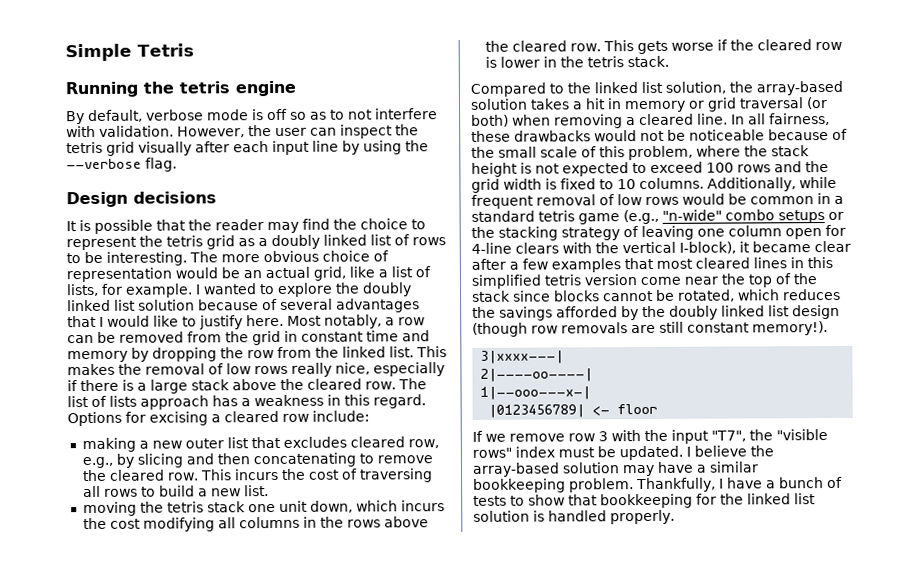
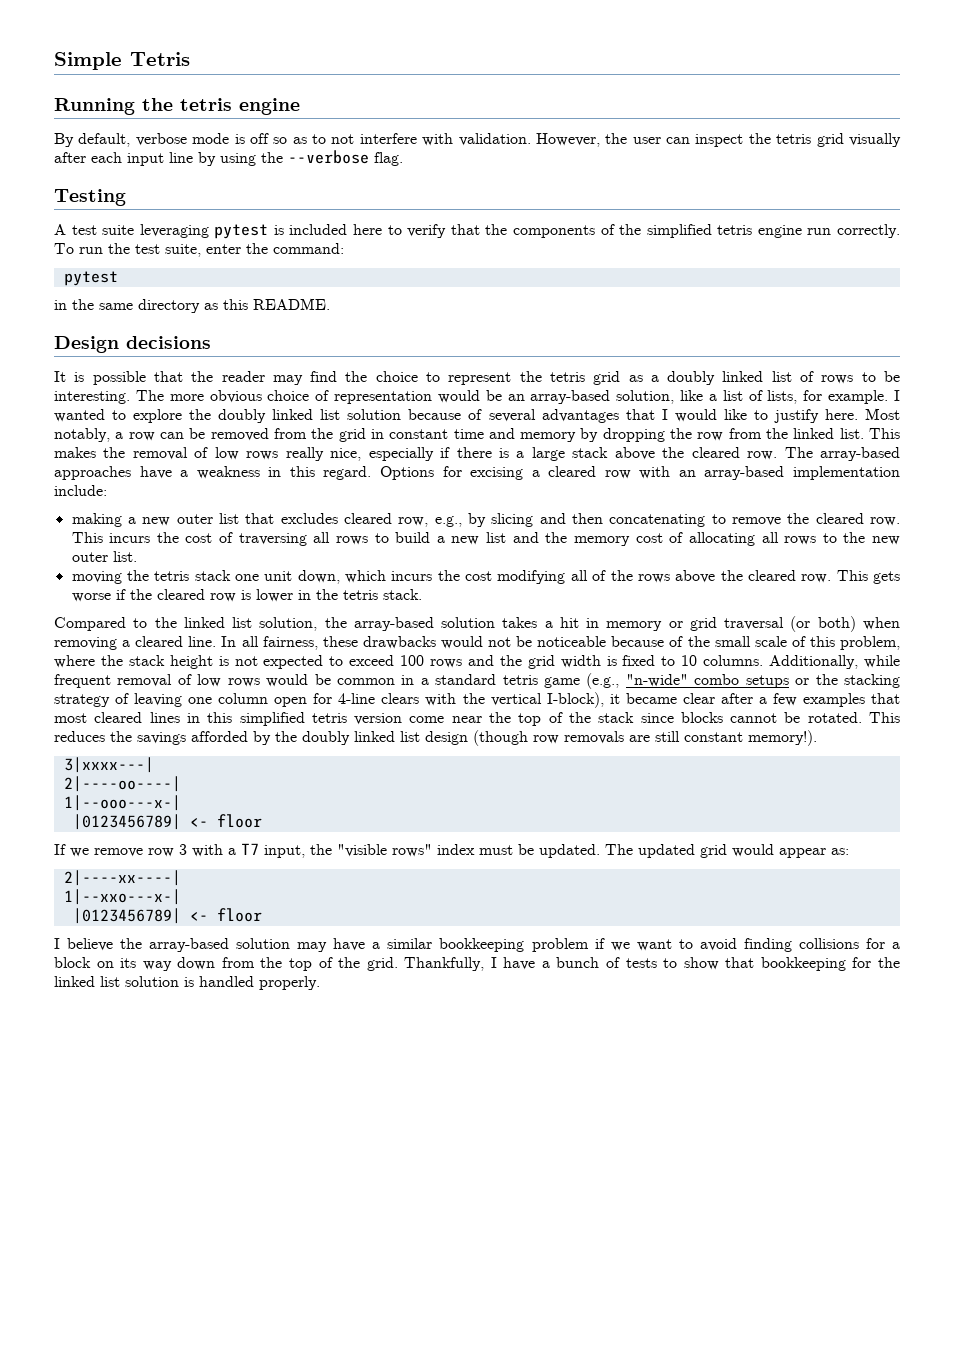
+ Testing
+ A test suite leveraging pytest is included here to verify that the components of the simplified tetris engine run correctly. To run the test suite, enter the command:
+ pytest
+ in the same directory as this README.
- The more obvious choice of representation would be an actual grid, like a list of lists, for example.
+ The more obvious choice of representation would be an array-based solution, like a list of lists, for example.
- The list of lists approach has a weakness in this regard.
+ The array-based approaches have a weakness in this regard.
- Options for excising a cleared row include:
+ Options for excising a cleared row with an array-based implementation include:
- This incurs the cost of traversing all rows to build a new list.
+ This incurs the cost of traversing all rows to build a new list and the memory cost of allocating all rows to the new outer list.
- moving the tetris stack one unit down, which incurs the cost modifying all columns in the rows above the cleared row.
+ moving the tetris stack one unit down, which incurs the cost modifying all of the rows above the cleared row.
- Additionally, while frequent removal of low rows would be common in a standard tetris game (e.g., "n-wide" combo setups or the stacking strategy of leaving one column open for 4-line clears with the vertical I-block), it became clear after a few examples that most cleared lines in this simplified tetris version come near the top of the stack since blocks cannot be rotated, which reduces the savings afforded by the doubly linked list design (though row removals are still constant memory!).
+ Additionally, while frequent removal of low rows would be common in a standard tetris game (e.g., "n-wide" combo setups or the stacking strategy of leaving one column open for 4-line clears with the vertical I-block), it became clear after a few examples that most cleared lines in this simplified tetris version come near the top of the stack since blocks cannot be rotated. This reduces the savings afforded by the doubly linked list design (though row removals are still constant memory!).
- If we remove row 3 with the input "T7", the "visible rows" index must be updated. I believe the array-based solution may have a similar bookkeeping problem.
+ If we remove row 3 with a T7 input, the "visible rows" index must be updated. The updated grid would appear as:
+ 2|----xx----|
+ 1|--xxo---x-|
+ |0123456789| <- floor
+ I believe the array-based solution may have a similar bookkeeping problem if we want to avoid finding collisions for a block on its way down from the top of the grid.

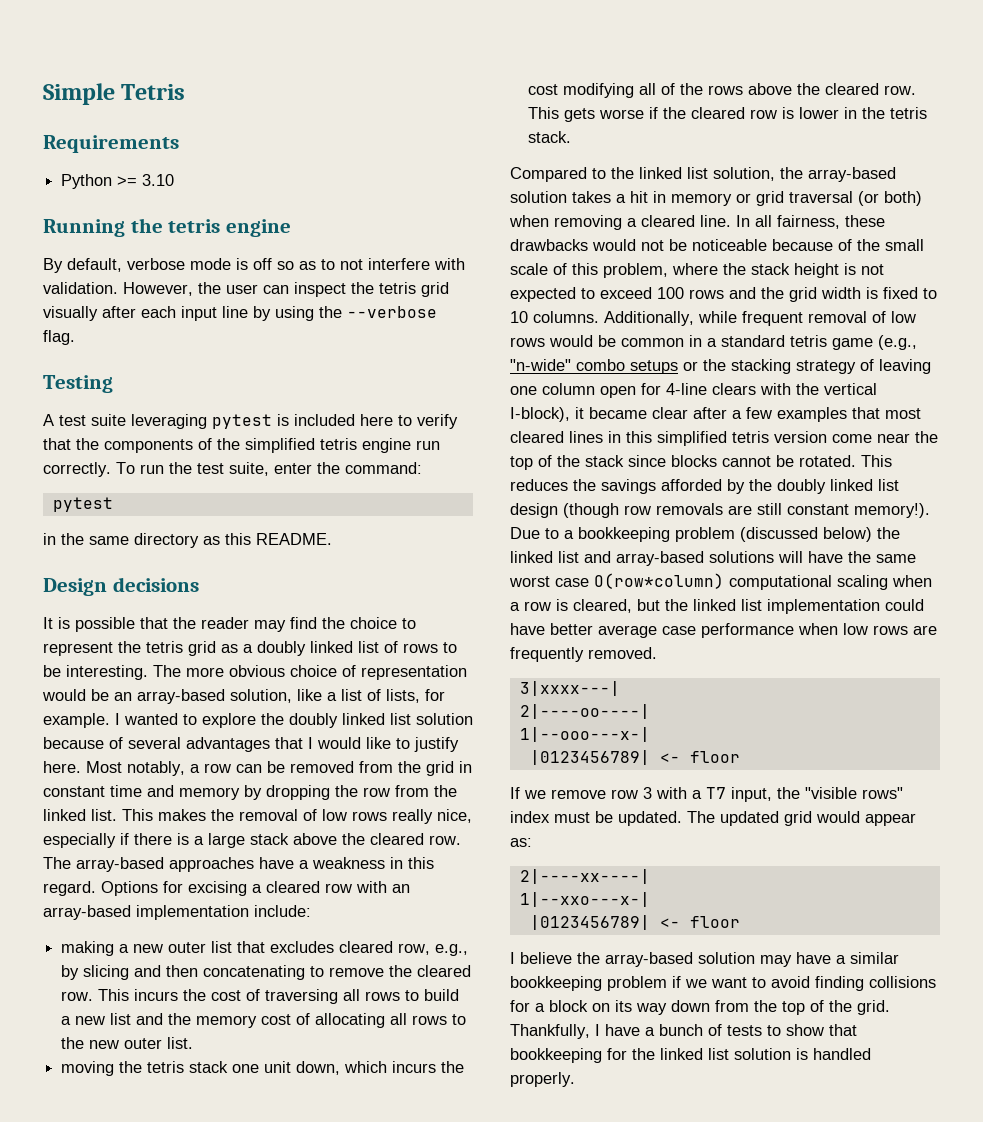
+ Requirements
+ Python >= 3.10
+ Due to a bookkeeping problem (discussed below) the linked list and array-based solutions will have the same worst case O(row*column) computational scaling when a row is cleared, but the linked list implementation could have better average case performance when low rows are frequently removed.

